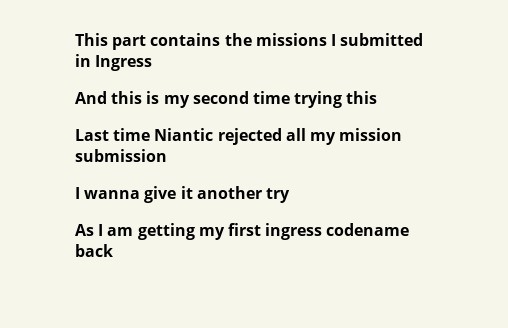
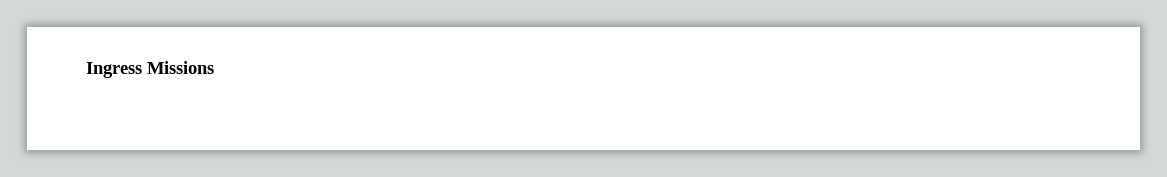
- This part contains the missions I submitted in Ingress
- And this is my second time trying this
- Last time Niantic rejected all my mission submission
- I wanna give it another try
- As I am getting my first ingress codename back
+ Ingress Missions

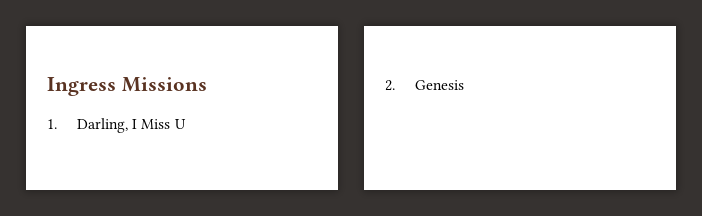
+ 1. Darling, I Miss U
+ 2. Genesis

